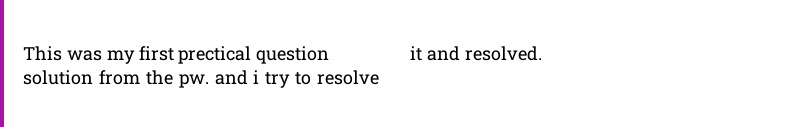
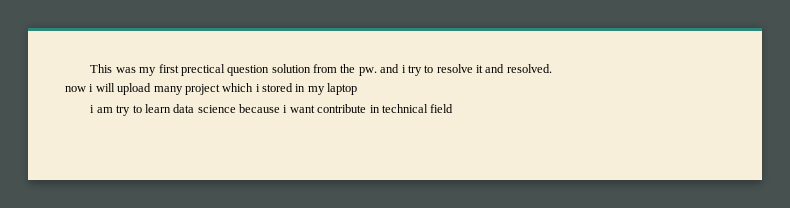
+ now i will upload many project which i stored in my laptop
+ i am try to learn data science because i want contribute in technical field

